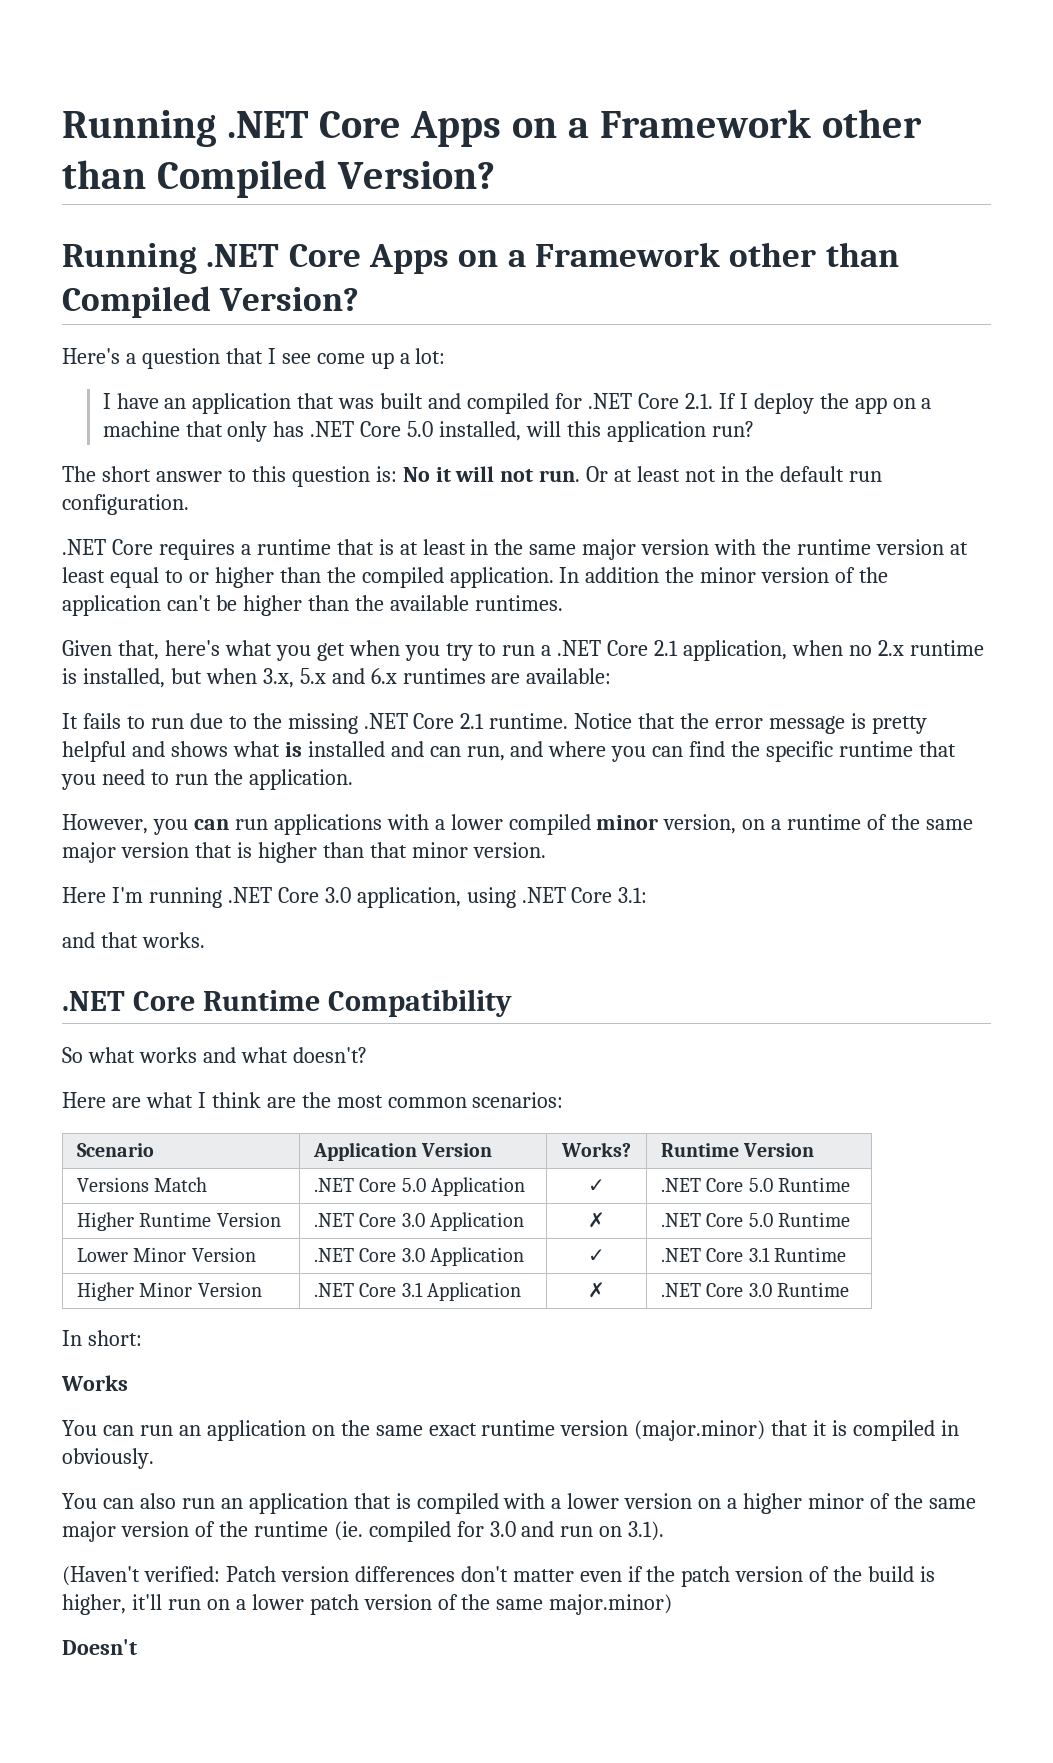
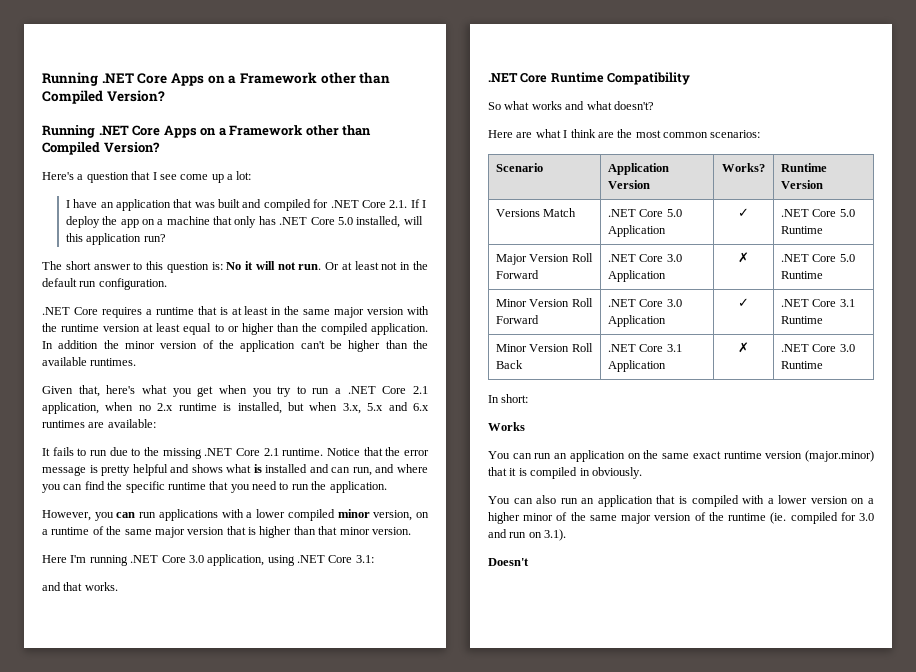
- Higher Runtime Version | .NET Core 3.0 Application | ✗ | .NET Core 5.0 Runtime
+ Major Version Roll Forward | .NET Core 3.0 Application | ✗ | .NET Core 5.0 Runtime
- Lower Minor Version | .NET Core 3.0 Application | ✓ | .NET Core 3.1 Runtime
+ Minor Version Roll Forward | .NET Core 3.0 Application | ✓ | .NET Core 3.1 Runtime
- Higher Minor Version | .NET Core 3.1 Application | ✗ | .NET Core 3.0 Runtime
+ Minor Version Roll Back | .NET Core 3.1 Application | ✗ | .NET Core 3.0 Runtime
- (Haven't verified: Patch version differences don't matter even if the patch version of the build is higher, it'll run on a lower patch version of the same major.minor)

